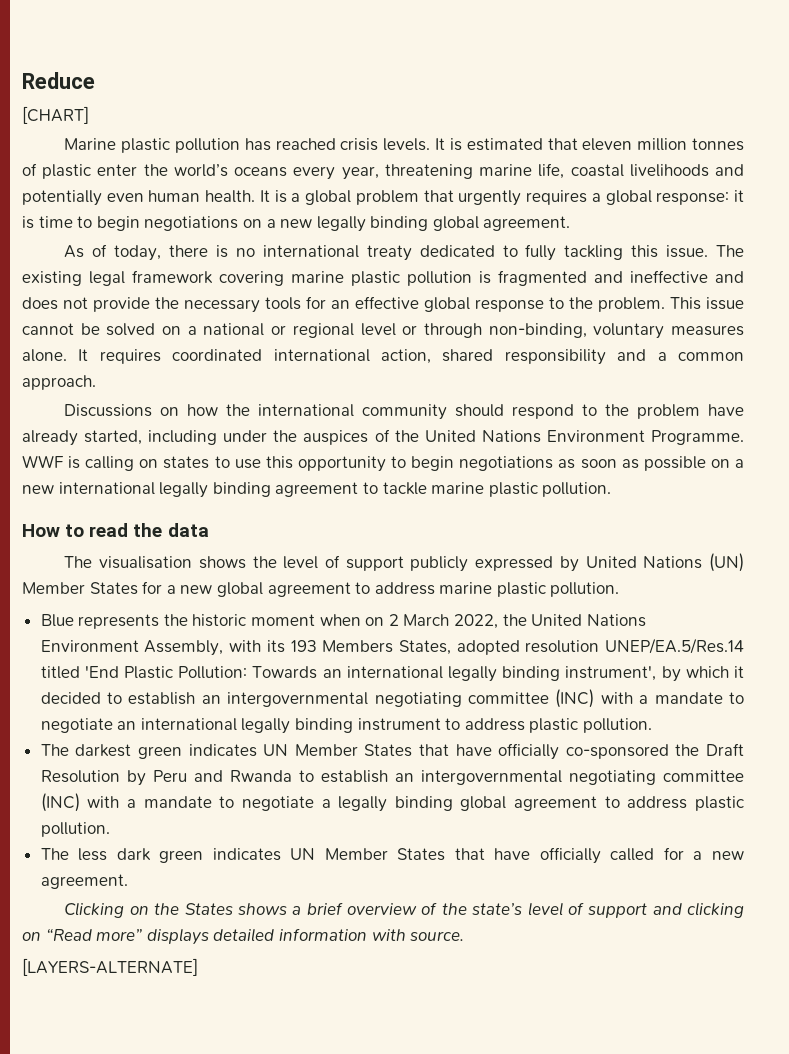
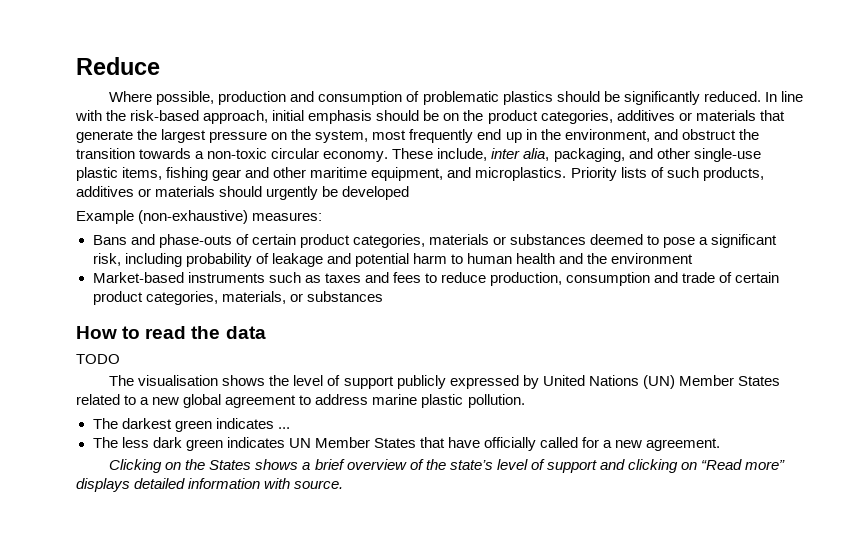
- [CHART]
- Marine plastic pollution has reached crisis levels. It is estimated that eleven million tonnes of plastic enter the world’s oceans every year, threatening marine life, coastal livelihoods and potentially even human health. It is a global problem that urgently requires a global response: it is time to begin negotiations on a new legally binding global agreement.
- As of today, there is no international treaty dedicated to fully tackling this issue. The existing legal framework covering marine plastic pollution is fragmented and ineffective and does not provide the necessary tools for an effective global response to the problem. This issue cannot be solved on a national or regional level or through non-binding, voluntary measures alone. It requires coordinated international action, shared responsibility and a common approach.
- Discussions on how the international community should respond to the problem have already started, including under the auspices of the United Nations Environment Programme. WWF is calling on states to use this opportunity to begin negotiations as soon as possible on a new international legally binding agreement to tackle marine plastic pollution.
+ Where possible, production and consumption of problematic plastics should be significantly reduced. In line with the risk-based approach, initial emphasis should be on the product categories, additives or materials that generate the largest pressure on the system, most frequently end up in the environment, and obstruct the transition towards a non-toxic circular economy. These include, inter alia, packaging, and other single-use plastic items, fishing gear and other maritime equipment, and microplastics. Priority lists of such products, additives or materials should urgently be developed
+ Example (non-exhaustive) measures:
+ Bans and phase-outs of certain product categories, materials or substances deemed to pose a significant risk, including probability of leakage and potential harm to human health and the environment
+ Market-based instruments such as taxes and fees to reduce production, consumption and trade of certain product categories, materials, or substances
+ TODO
- The visualisation shows the level of support publicly expressed by United Nations (UN) Member States for a new global agreement to address marine plastic pollution.
+ The visualisation shows the level of support publicly expressed by United Nations (UN) Member States related to a new global agreement to address marine plastic pollution.
- Blue represents the historic moment when on 2 March 2022, the United Nations Environment Assembly, with its 193 Members States, adopted resolution UNEP/EA.5/Res.14 titled 'End Plastic Pollution: Towards an international legally binding instrument', by which it decided to establish an intergovernmental negotiating committee (INC) with a mandate to negotiate an international legally binding instrument to address plastic pollution.
- The darkest green indicates UN Member States that have officially co-sponsored the Draft Resolution by Peru and Rwanda to establish an intergovernmental negotiating committee (INC) with a mandate to negotiate a legally binding global agreement to address plastic pollution.
+ The darkest green indicates ...
- [LAYERS-ALTERNATE]

